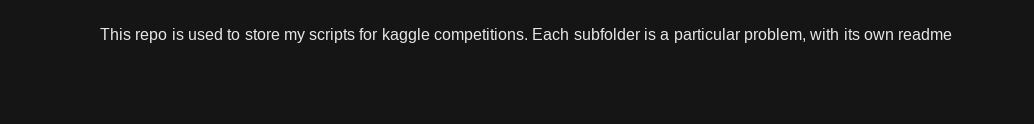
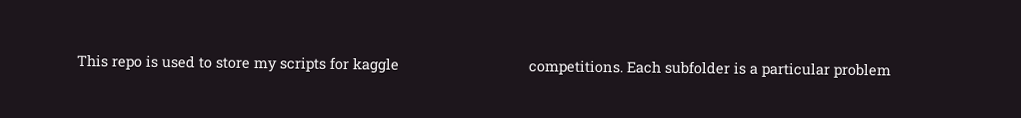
- Each subfolder is a particular problem, with its own readme
+ Each subfolder is a particular problem

